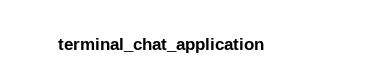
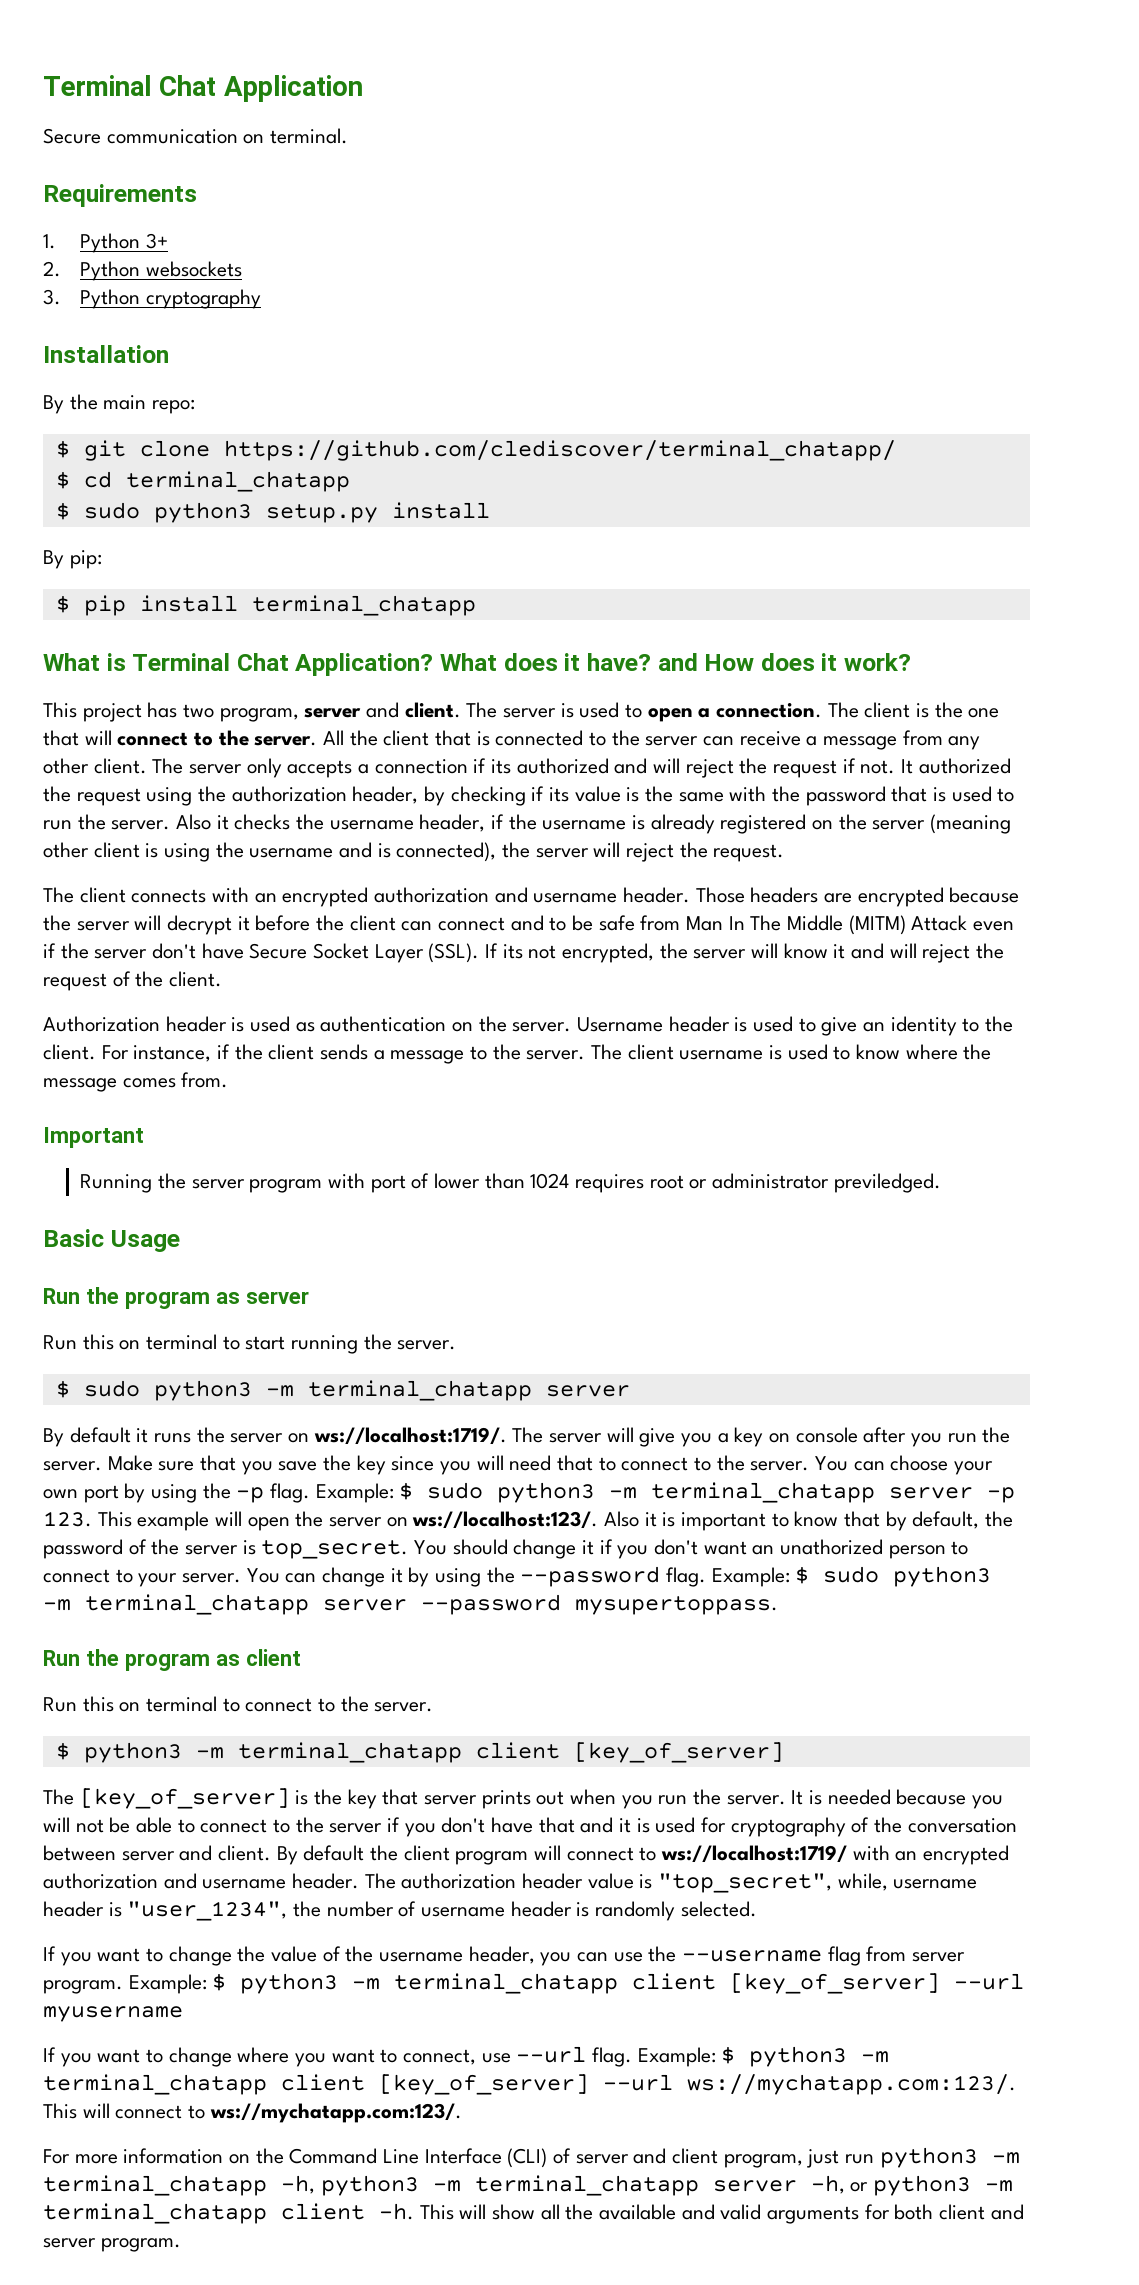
- terminal_chat_application
+ Terminal Chat Application
+ Secure communication on terminal.
+ Requirements
+ 1. Python 3+
+ 2. Python websockets
+ 3. Python cryptography
+ Installation
+ By the main repo:
+ $ git clone https://github.com/clediscover/terminal_chatapp/
+ $ cd terminal_chatapp
+ $ sudo python3 setup.py install
+ By pip:
+ $ pip install terminal_chatapp
+ What is Terminal Chat Application? What does it have? and How does it work?
+ This project has two program, server and client. The server is used to open a connection. The client is the one that will connect to the server. All the client that is connected to the server can receive a message from any other client. The server only accepts a connection if its authorized and will reject the request if not. It authorized the request using the authorization header, by checking if its value is the same with the password that is used to run the server. Also it checks the username header, if the username is already registered on the server (meaning other client is using the username and is connected), the server will reject the request.
+ The client connects with an encrypted authorization and username header. Those headers are encrypted because the server will decrypt it before the client can connect and to be safe from Man In The Middle (MITM) Attack even if the server don't have Secure Socket Layer (SSL). If its not encrypted, the server will know it and will reject the request of the client.
+ Authorization header is used as authentication on the server. Username header is used to give an identity to the client. For instance, if the client sends a message to the server. The client username is used to know where the message comes from.
+ Important
+ Running the server program with port of lower than 1024 requires root or administrator previledged.
+ Basic Usage
+ Run the program as server
+ Run this on terminal to start running the server.
+ $ sudo python3 -m terminal_chatapp server
+ By default it runs the server on ws://localhost:1719/. The server will give you a key on console after you run the server. Make sure that you save the key since you will need that to connect to the server. You can choose your own port by using the -p flag. Example: $ sudo python3 -m terminal_chatapp server -p 123. This example will open the server on ws://localhost:123/. Also it is important to know that by default, the password of the server is top_secret. You should change it if you don't want an unathorized person to connect to your server. You can change it by using the --password flag. Example: $ sudo python3 -m terminal_chatapp server --password mysupertoppass.
+ Run the program as client
+ Run this on terminal to connect to the server.
+ $ python3 -m terminal_chatapp client [key_of_server]
+ The [key_of_server] is the key that server prints out when you run the server. It is needed because you will not be able to connect to the server if you don't have that and it is used for cryptography of the conversation between server and client. By default the client program will connect to ws://localhost:1719/ with an encrypted authorization and username header. The authorization header value is "top_secret", while, username header is "user_1234", the number of username header is randomly selected.
+ If you want to change the value of the username header, you can use the --username flag from server program. Example: $ python3 -m terminal_chatapp client [key_of_server] --url myusername
+ If you want to change where you want to connect, use --url flag. Example: $ python3 -m terminal_chatapp client [key_of_server] --url ws://mychatapp.com:123/. This will connect to ws://mychatapp.com:123/.
+ For more information on the Command Line Interface (CLI) of server and client program, just run python3 -m terminal_chatapp -h, python3 -m terminal_chatapp server -h, or python3 -m terminal_chatapp client -h. This will show all the available and valid arguments for both client and server program.

